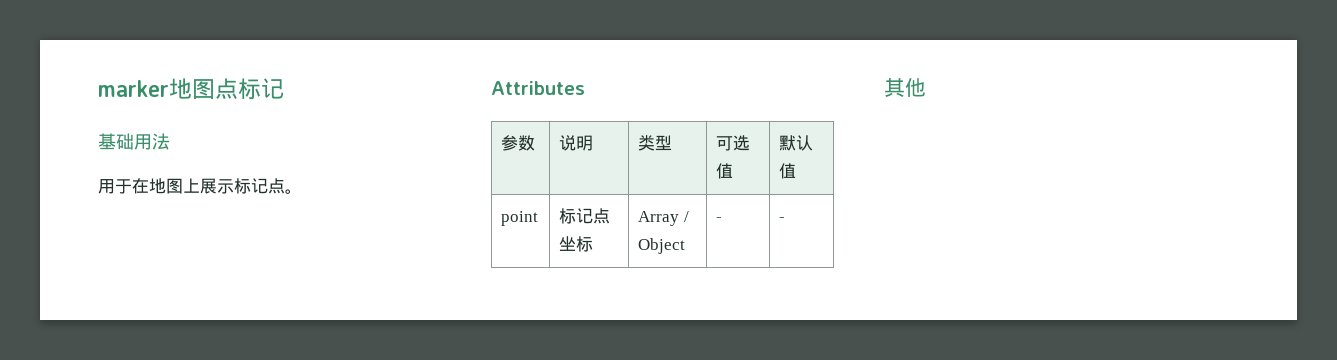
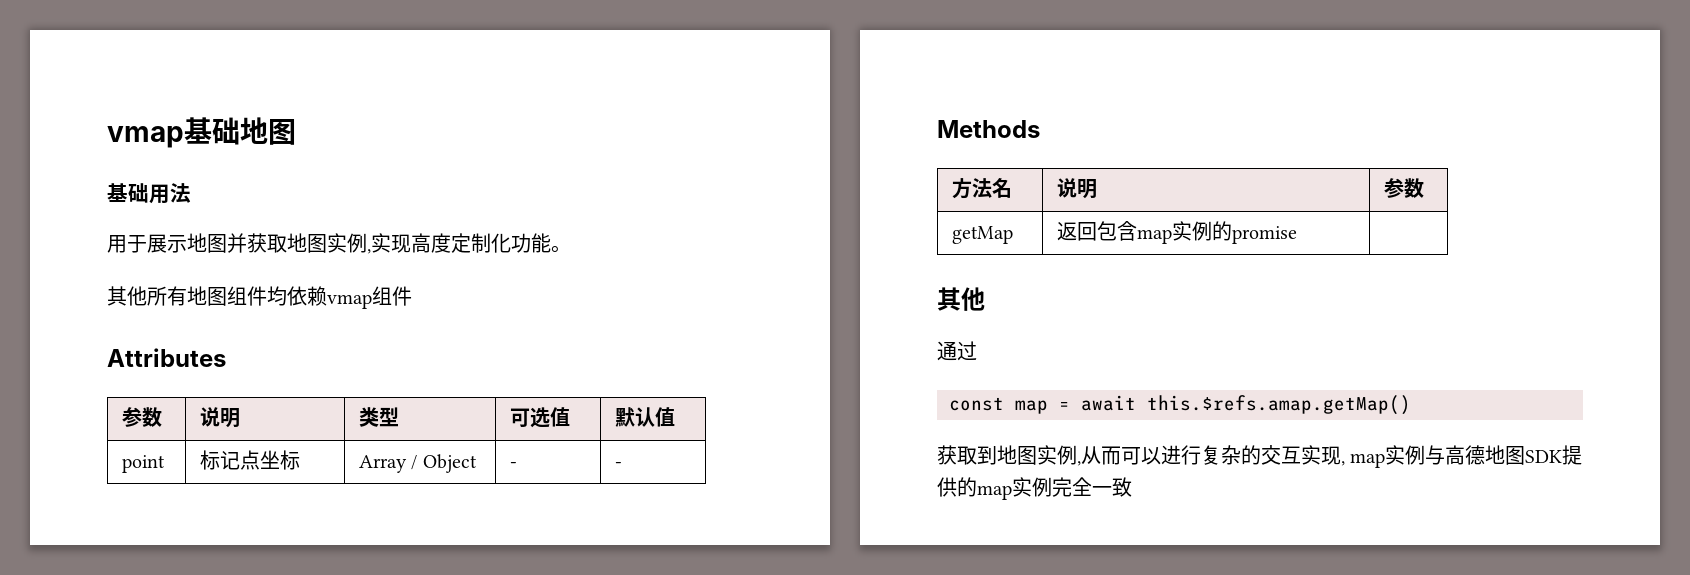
- marker地图点标记
+ vmap基础地图
- 用于在地图上展示标记点。
+ 用于展示地图并获取地图实例,实现高度定制化功能。
+ 其他所有地图组件均依赖vmap组件
+ Methods
+ 方法名 | 说明 | 参数
+ getMap | 返回包含map实例的promise |
  其他
+ 通过
+ const map = await this.$refs.amap.getMap()
+ 获取到地图实例,从而可以进行复杂的交互实现, map实例与高德地图SDK提供的map实例完全一致

